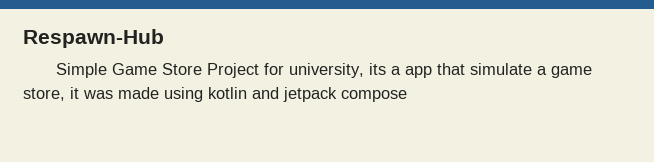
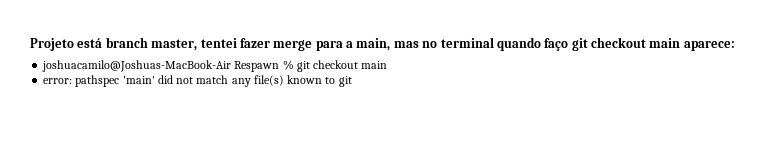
- Respawn-Hub
- Simple Game Store Project for university, its a app that simulate a game store, it was made using kotlin and jetpack compose
+ Projeto está branch master, tentei fazer merge para a main, mas no terminal quando faço git checkout main aparece:
+ joshuacamilo@Joshuas-MacBook-Air Respawn % git checkout main
+ error: pathspec 'main' did not match any file(s) known to git

